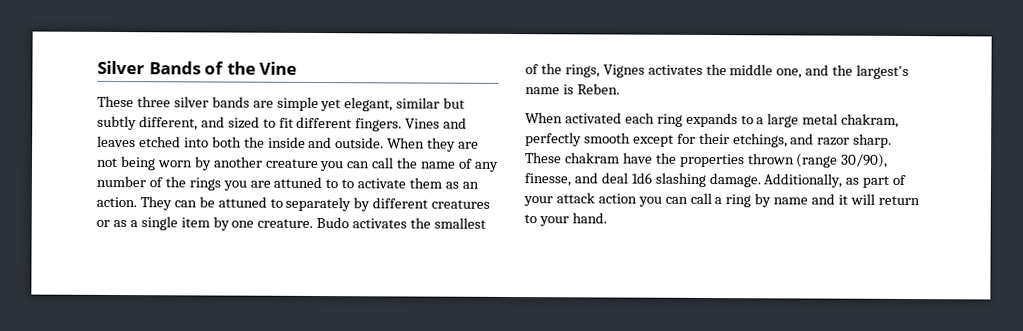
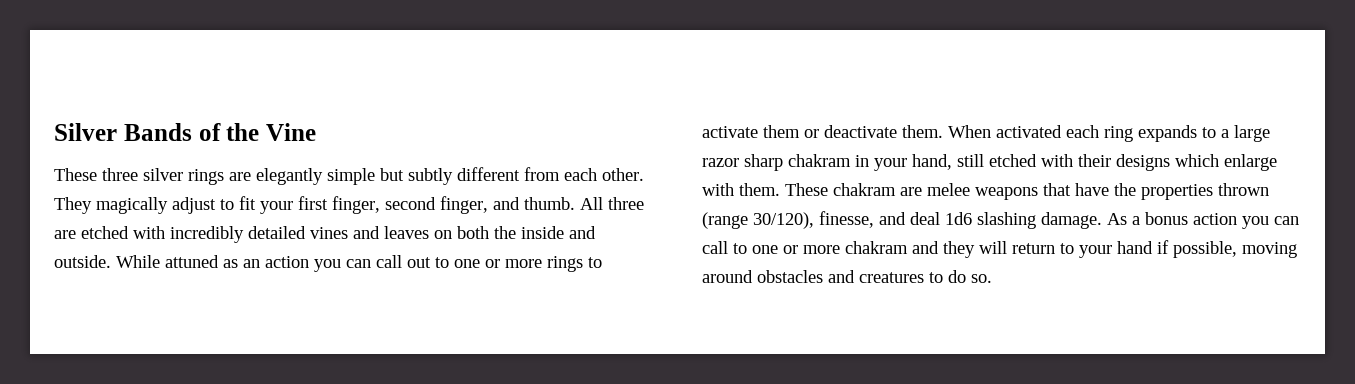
- These three silver bands are simple yet elegant, similar but subtly different, and sized to fit different fingers. Vines and leaves etched into both the inside and outside.
+ These three silver rings are elegantly simple but subtly different from each other. They magically adjust to fit your first finger, second finger, and thumb. All three are etched with incredibly detailed vines and leaves on both the inside and outside.
- When they are not being worn by another creature you can call the name of any number of the rings you are attuned to to activate them as an action. They can be attuned to separately by different creatures or as a single item by one creature. Budo activates the smallest of the rings, Vignes activates the middle one, and the largest's name is Reben.
- When activated each ring expands to a large metal chakram, perfectly smooth except for their etchings, and razor sharp. These chakram have the properties thrown (range 30/90), finesse, and deal 1d6 slashing damage.
+ While attuned as an action you can call out to one or more rings to activate them or deactivate them. When activated each ring expands to a large razor sharp chakram in your hand, still etched with their designs which enlarge with them. These chakram are melee weapons that have the properties thrown (range 30/120), finesse, and deal 1d6 slashing damage.
- Additionally, as part of your attack action you can call a ring by name and it will return to your hand.
+ As a bonus action you can call to one or more chakram and they will return to your hand if possible, moving around obstacles and creatures to do so.

